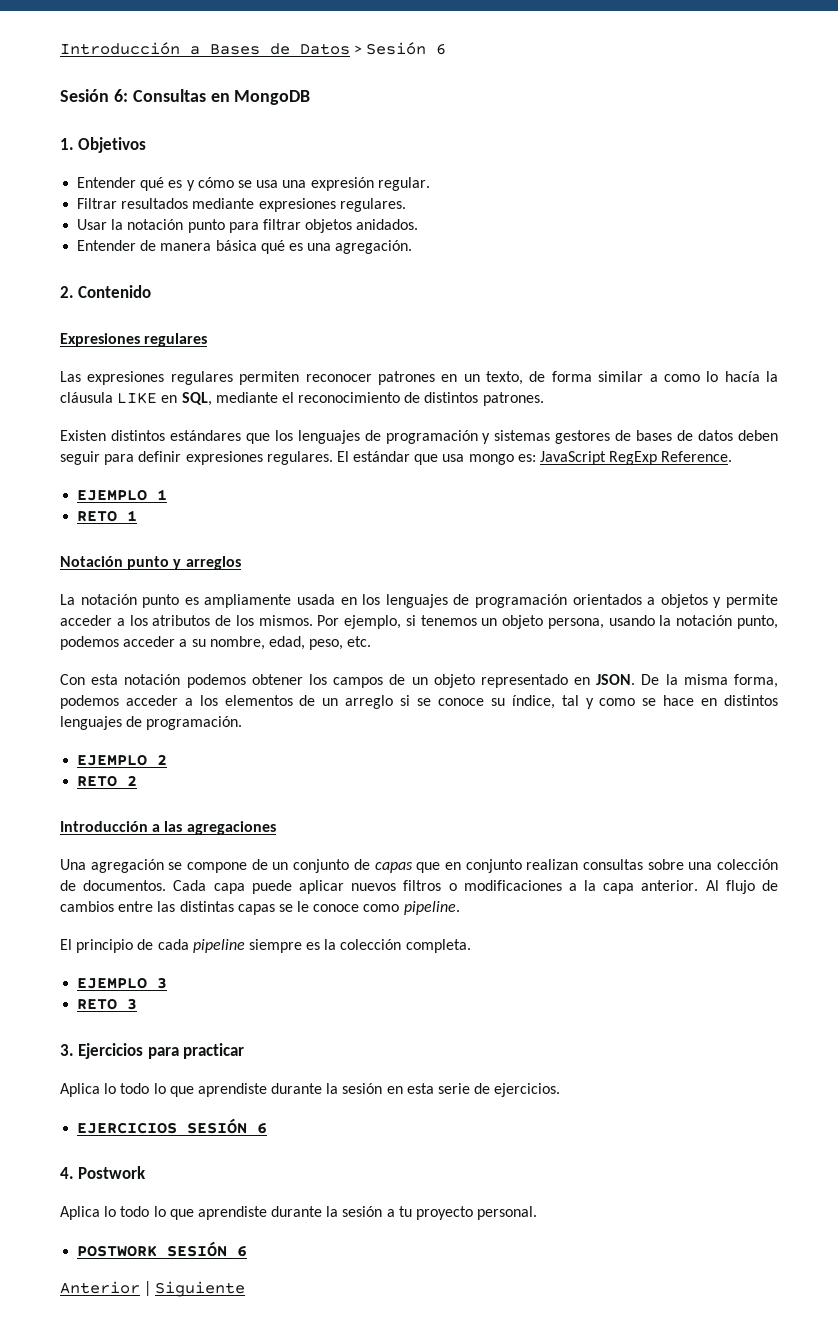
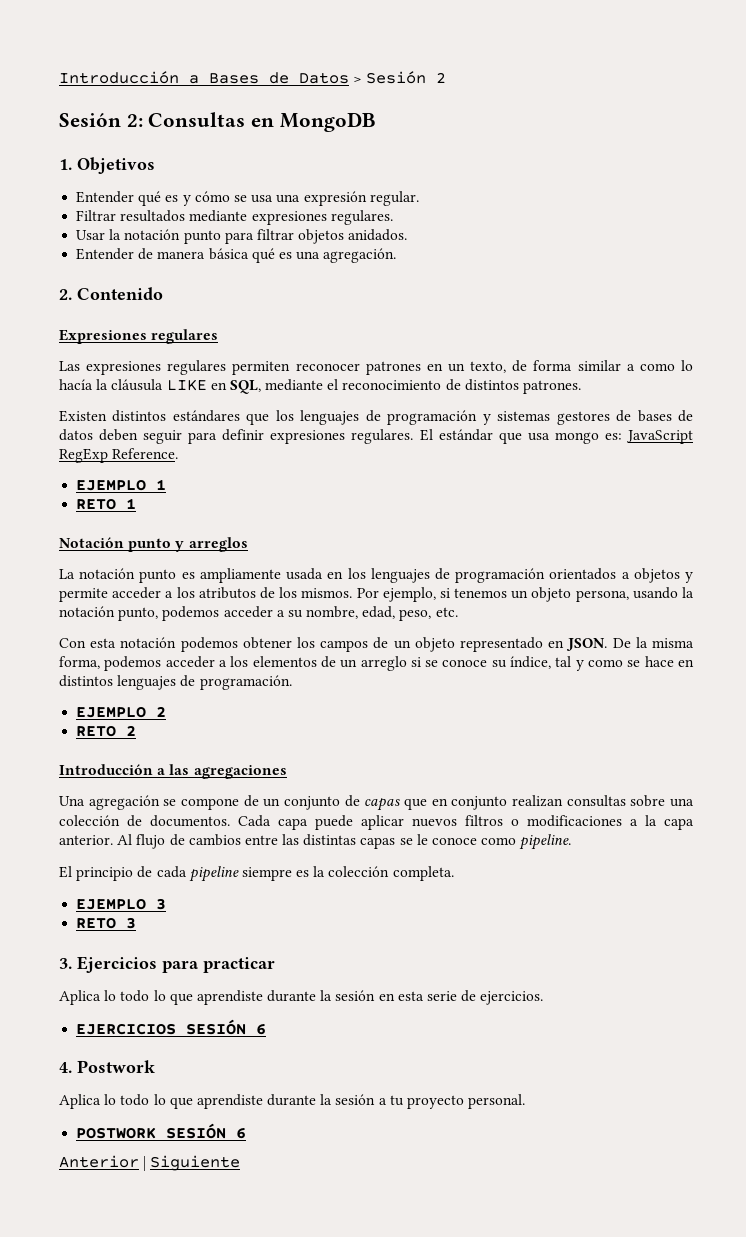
- Introducción a Bases de Datos > Sesión 6
- Sesión 6: Consultas en MongoDB
+ Introducción a Bases de Datos > Sesión 2
+ Sesión 2: Consultas en MongoDB

